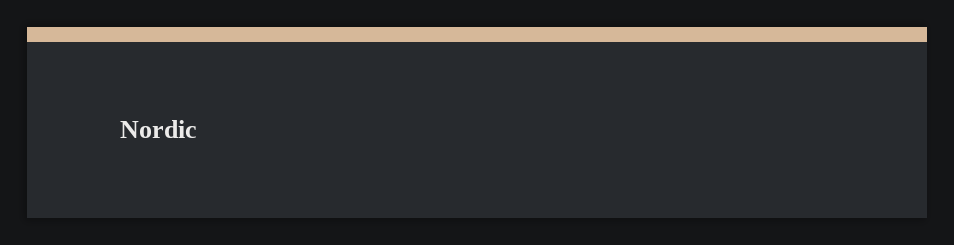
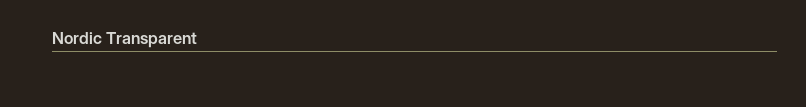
- Nordic
+ Nordic Transparent

